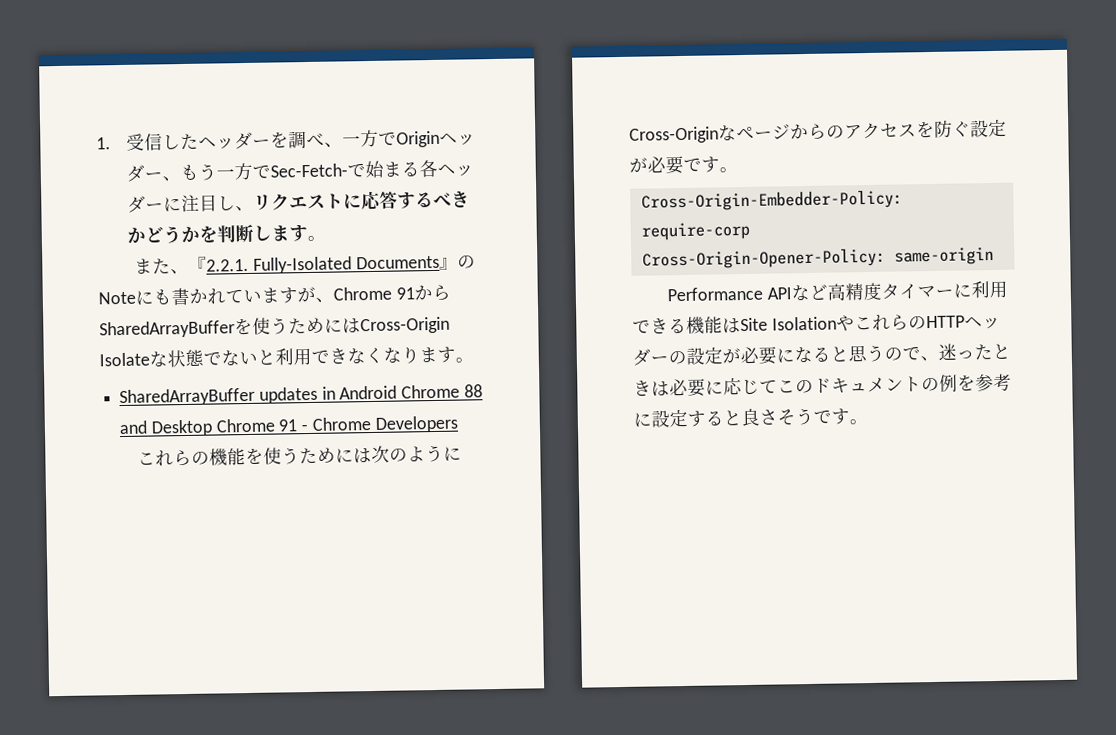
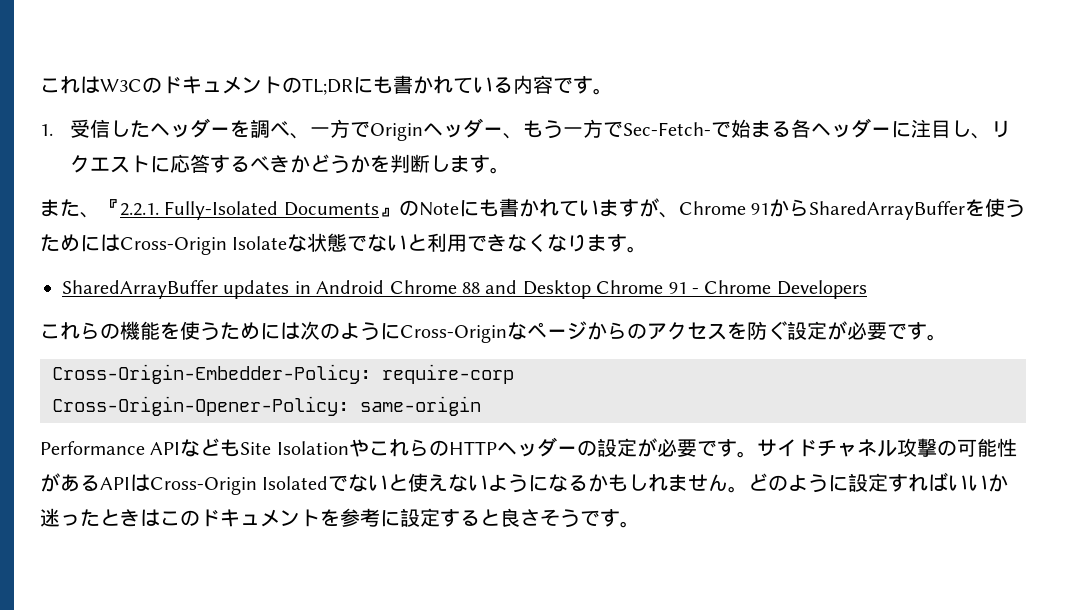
+ これはW3CのドキュメントのTL;DRにも書かれている内容です。
- Performance APIなど高精度タイマーに利用できる機能はSite IsolationやこれらのHTTPヘッダーの設定が必要になると思うので、迷ったときは必要に応じてこのドキュメントの例を参考に設定すると良さそうです。
+ Performance APIなどもSite IsolationやこれらのHTTPヘッダーの設定が必要です。サイドチャネル攻撃の可能性があるAPIはCross-Origin Isolatedでないと使えないようになるかもしれません。どのように設定すればいいか迷ったときはこのドキュメントを参考に設定すると良さそうです。

